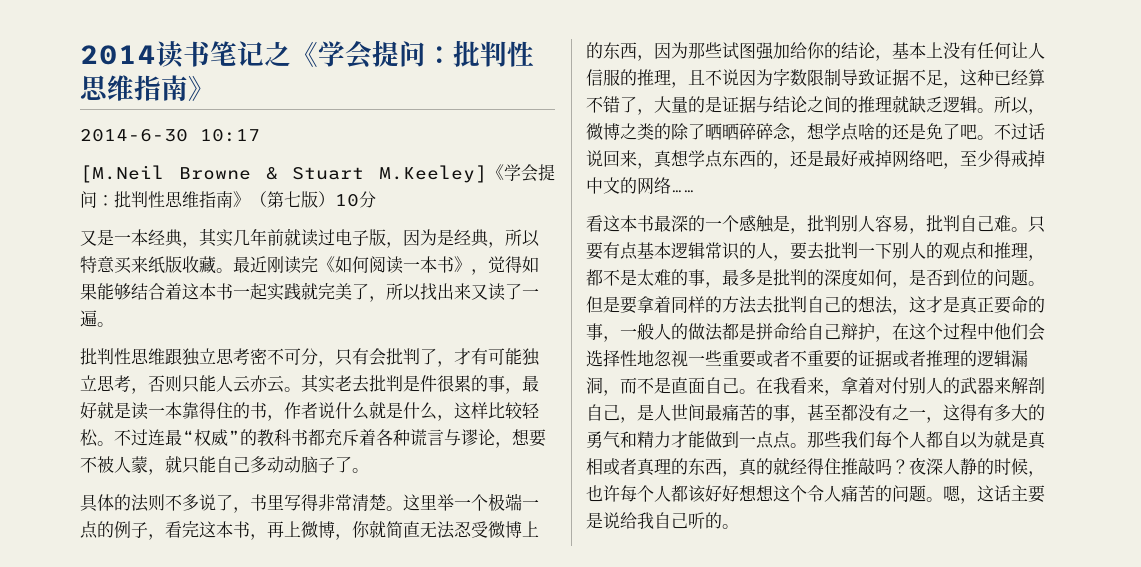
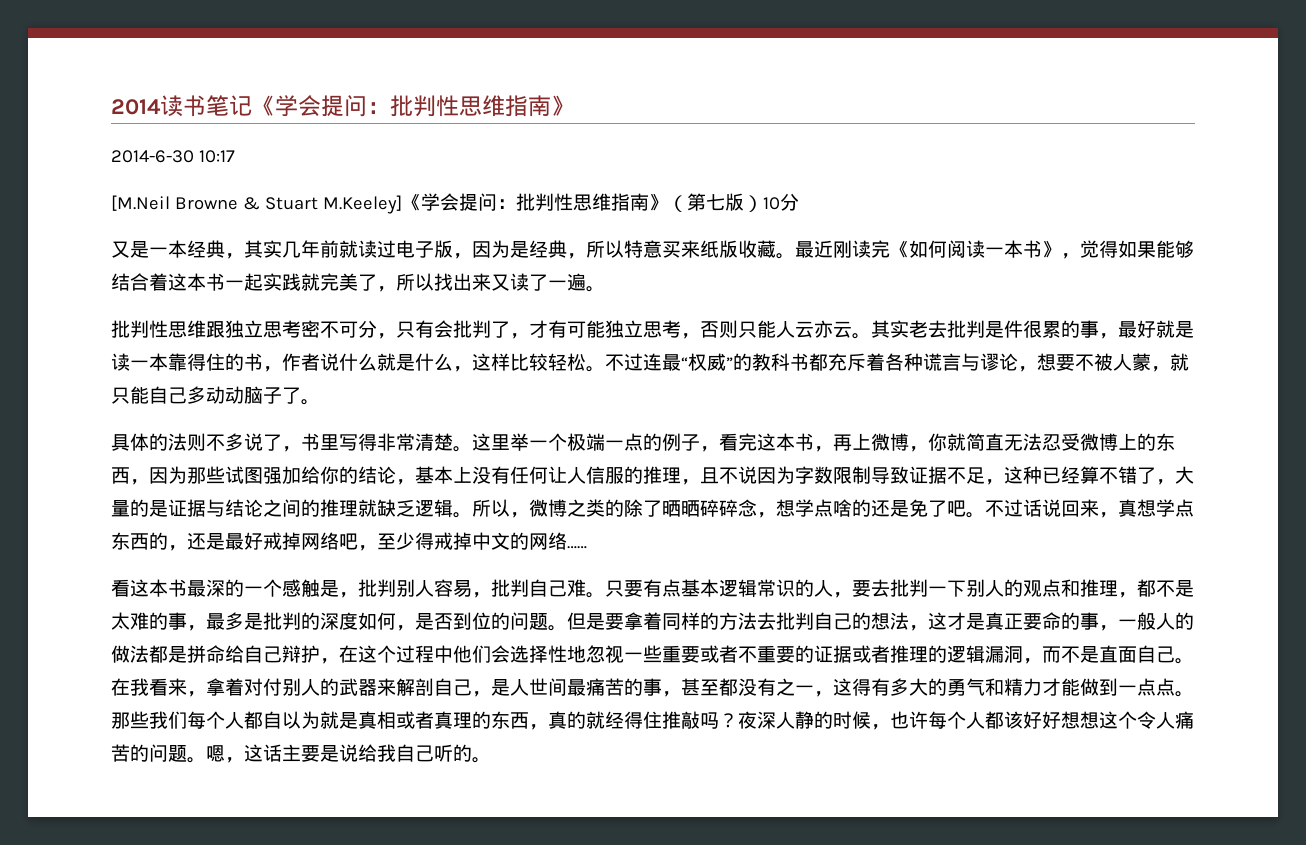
- 2014读书笔记之《学会提问：批判性思维指南》
+ 2014读书笔记《学会提问：批判性思维指南》

